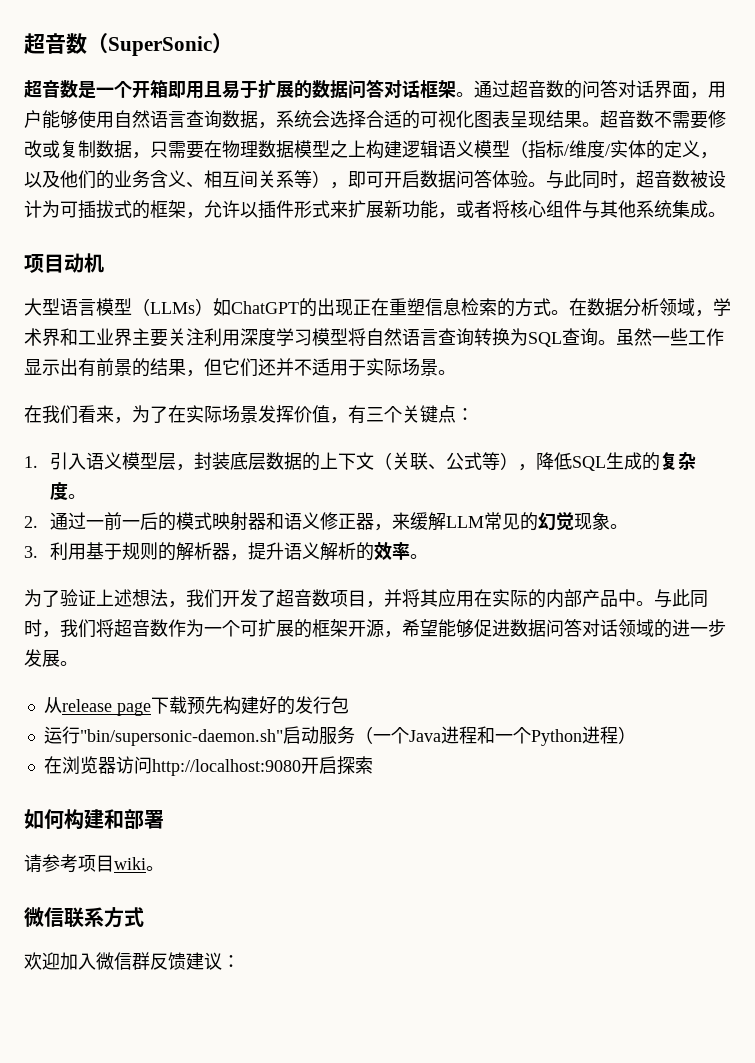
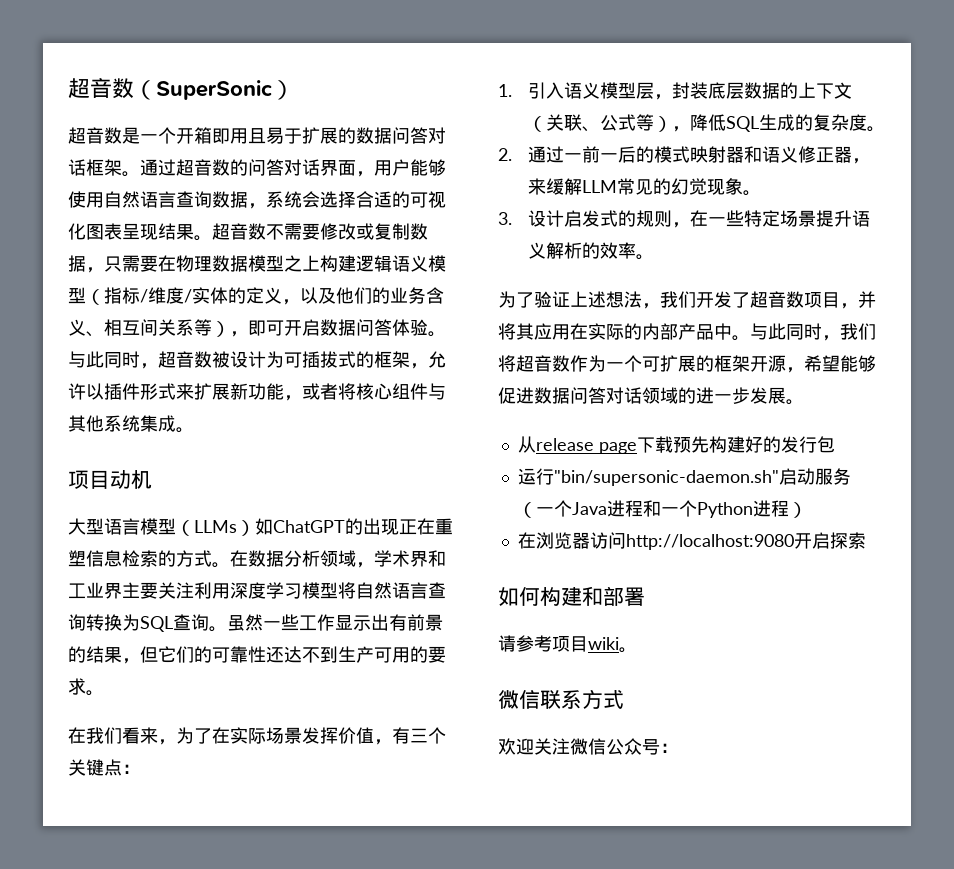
- 虽然一些工作显示出有前景的结果，但它们还并不适用于实际场景。
+ 虽然一些工作显示出有前景的结果，但它们的可靠性还达不到生产可用的要求。
- 3.利用基于规则的解析器，提升语义解析的效率。
+ 3.设计启发式的规则，在一些特定场景提升语义解析的效率。
- 欢迎加入微信群反馈建议：
+ 欢迎关注微信公众号：

